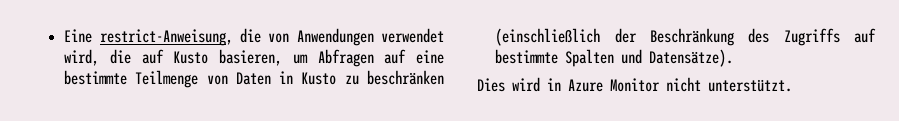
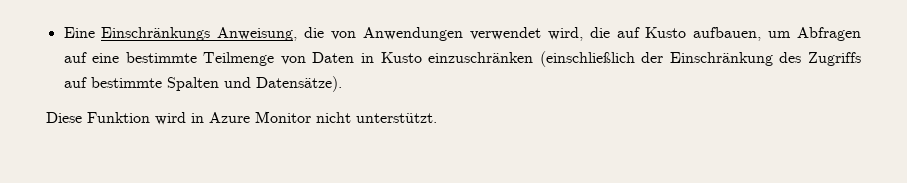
- Eine restrict-Anweisung, die von Anwendungen verwendet wird, die auf Kusto basieren, um Abfragen auf eine bestimmte Teilmenge von Daten in Kusto zu beschränken (einschließlich der Beschränkung des Zugriffs auf bestimmte Spalten und Datensätze).
+ Eine Einschränkungs Anweisung, die von Anwendungen verwendet wird, die auf Kusto aufbauen, um Abfragen auf eine bestimmte Teilmenge von Daten in Kusto einzuschränken (einschließlich der Einschränkung des Zugriffs auf bestimmte Spalten und Datensätze).
- Dies wird in Azure Monitor nicht unterstützt.
+ Diese Funktion wird in Azure Monitor nicht unterstützt.

